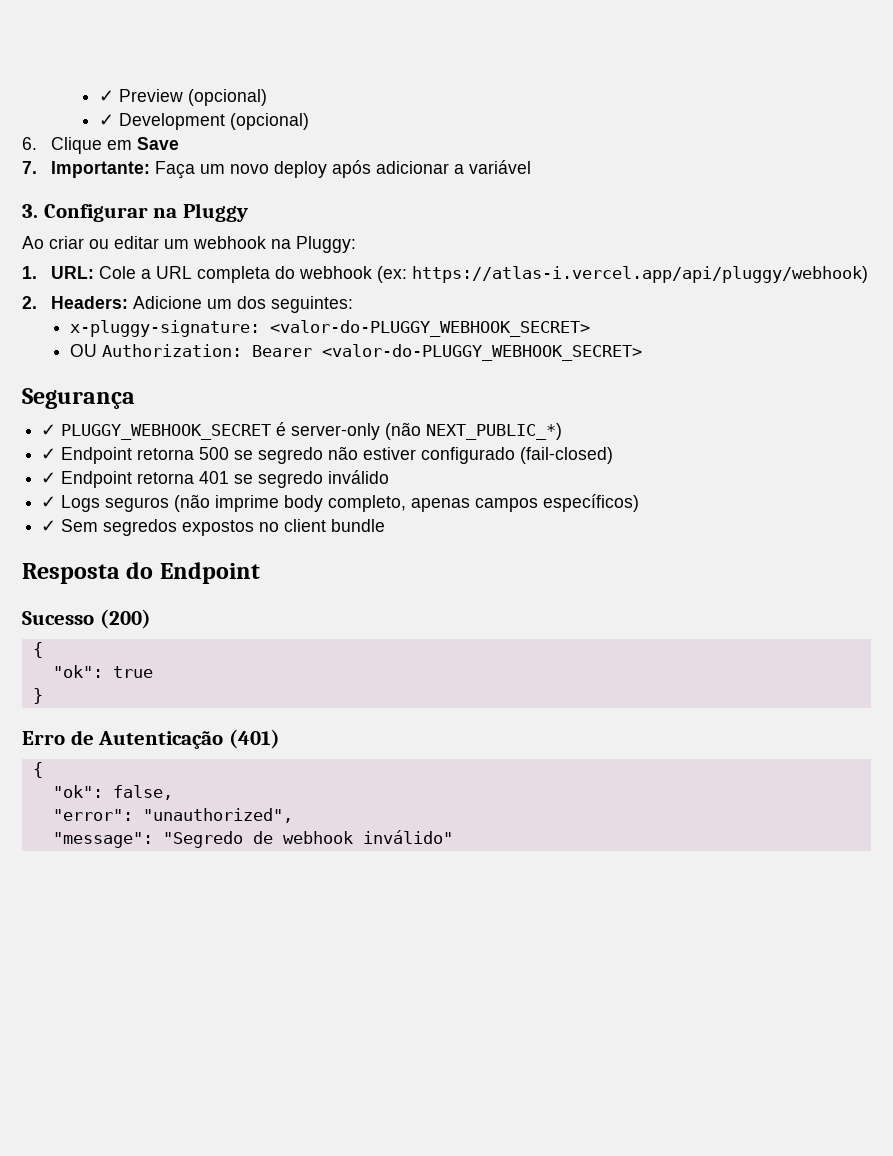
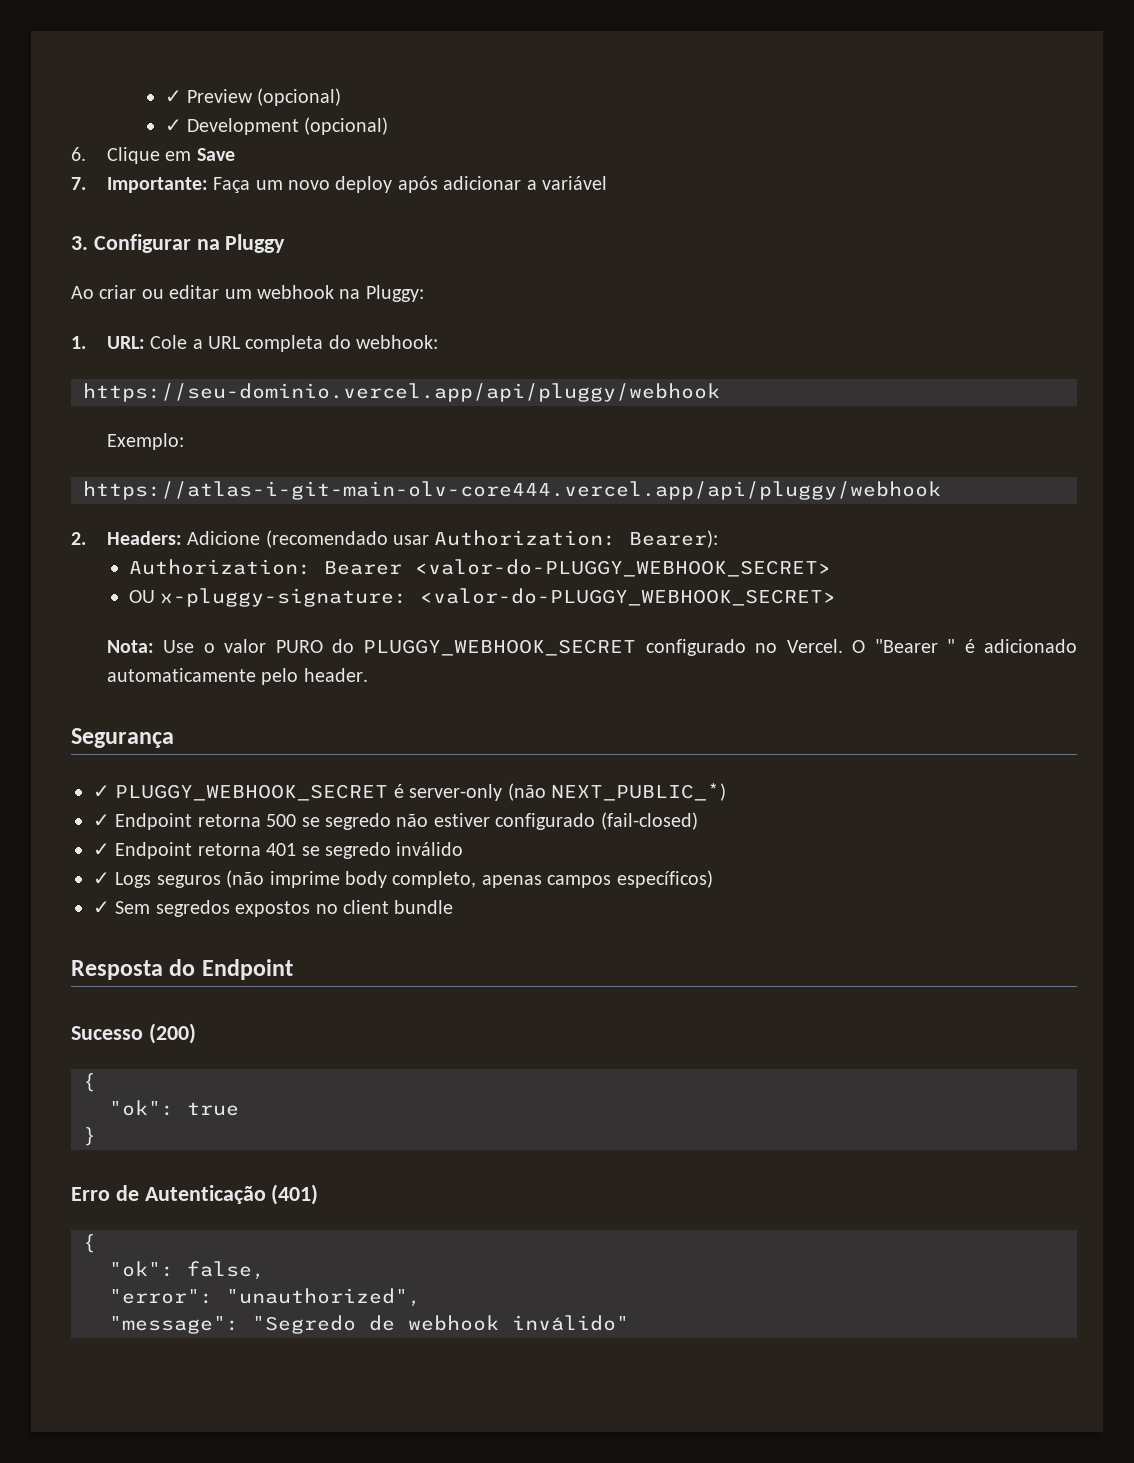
- 1. URL: Cole a URL completa do webhook (ex: https://atlas-i.vercel.app/api/pluggy/webhook)
+ 1. URL: Cole a URL completa do webhook:
+ https://seu-dominio.vercel.app/api/pluggy/webhook
+ Exemplo:
+ https://atlas-i-git-main-olv-core444.vercel.app/api/pluggy/webhook
- 2. Headers: Adicione um dos seguintes:
- x-pluggy-signature: <valor-do-PLUGGY_WEBHOOK_SECRET>
- OU Authorization: Bearer <valor-do-PLUGGY_WEBHOOK_SECRET>
+ 2. Headers: Adicione (recomendado usar Authorization: Bearer):
+ Authorization: Bearer <valor-do-PLUGGY_WEBHOOK_SECRET>
+ OU x-pluggy-signature: <valor-do-PLUGGY_WEBHOOK_SECRET>
+ Nota: Use o valor PURO do PLUGGY_WEBHOOK_SECRET configurado no Vercel. O "Bearer " é adicionado automaticamente pelo header.

